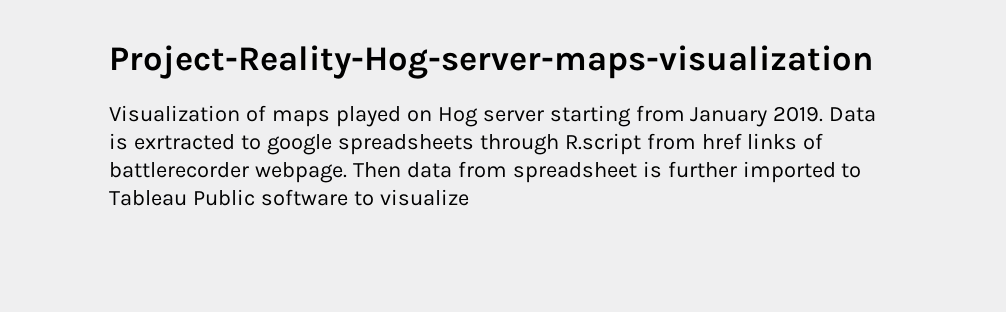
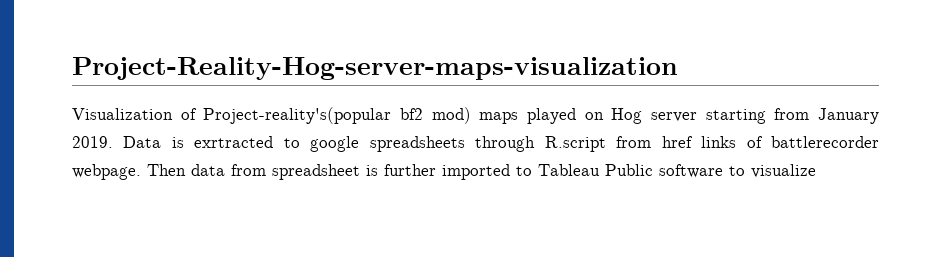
- Visualization of maps played on Hog server starting from January 2019.
+ Visualization of Project-reality's(popular bf2 mod) maps played on Hog server starting from January 2019.

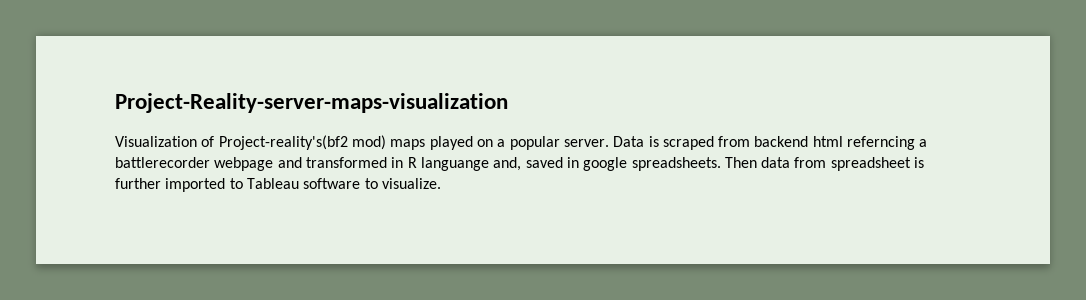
- Project-Reality-Hog-server-maps-visualization
+ Project-Reality-server-maps-visualization
- Visualization of Project-reality's(popular bf2 mod) maps played on Hog server starting from January 2019. Data is exrtracted to google spreadsheets through R.script from href links of battlerecorder webpage.
+ Visualization of Project-reality's(bf2 mod) maps played on a popular server. Data is scraped from backend html referncing a battlerecorder webpage and transformed in R languange and, saved in google spreadsheets.
- Then data from spreadsheet is further imported to Tableau Public software to visualize
+ Then data from spreadsheet is further imported to Tableau software to visualize.

